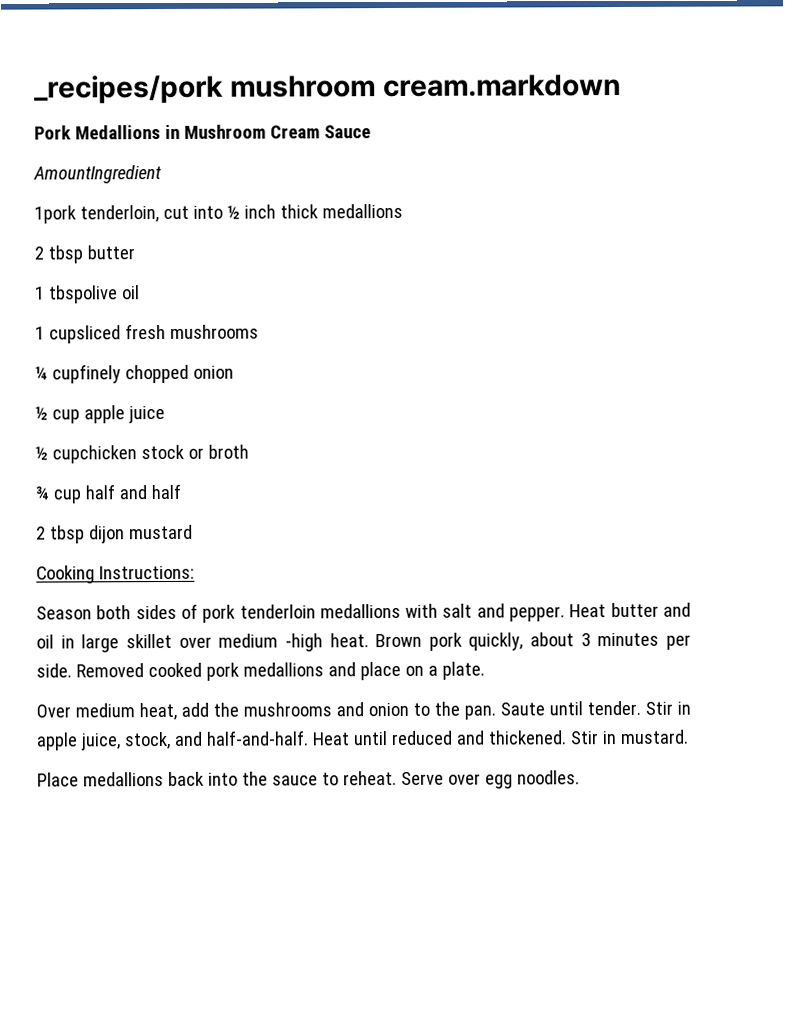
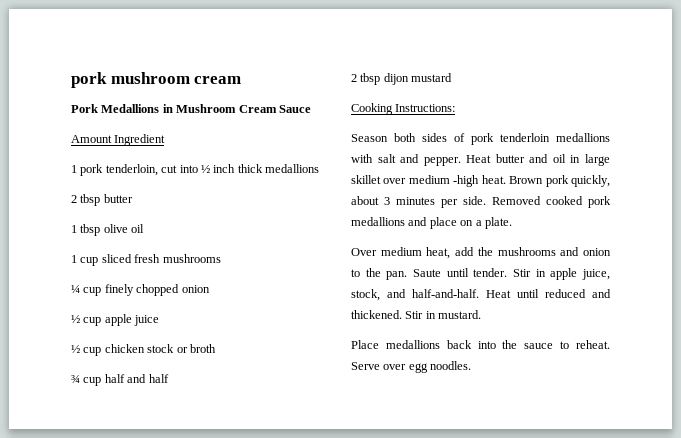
- _recipes/pork mushroom cream.markdown
+ pork mushroom cream
- AmountIngredient
- 1pork tenderloin, cut into ½ inch thick medallions
+ Amount Ingredient
+ 1 pork tenderloin, cut into ½ inch thick medallions
- 1 tbspolive oil
+ 1 tbsp olive oil
- 1 cupsliced fresh mushrooms
+ 1 cup sliced fresh mushrooms
- ¼ cupfinely chopped onion
+ ¼ cup finely chopped onion
- ½ cupchicken stock or broth
+ ½ cup chicken stock or broth

